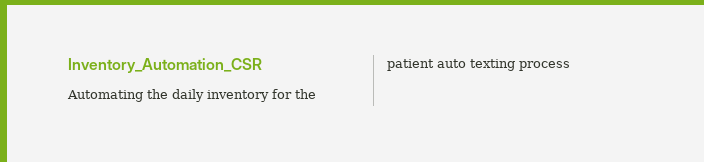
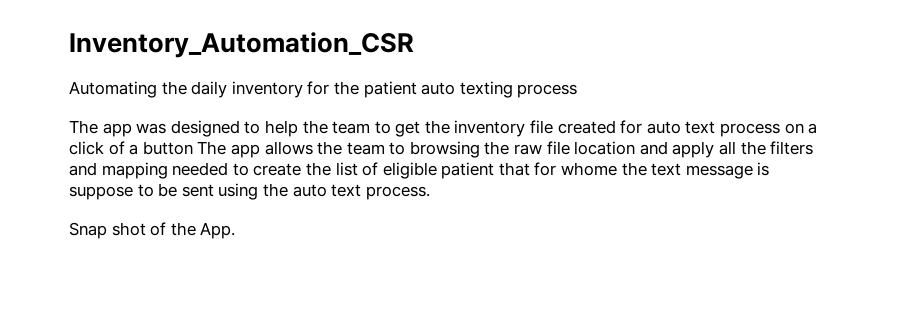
+ The app was designed to help the team to get the inventory file created for auto text process on a click of a button The app allows the team to browsing the raw file location and apply all the filters and mapping needed to create the list of eligible patient that for whome the text message is suppose to be sent using the auto text process.
+ Snap shot of the App.

